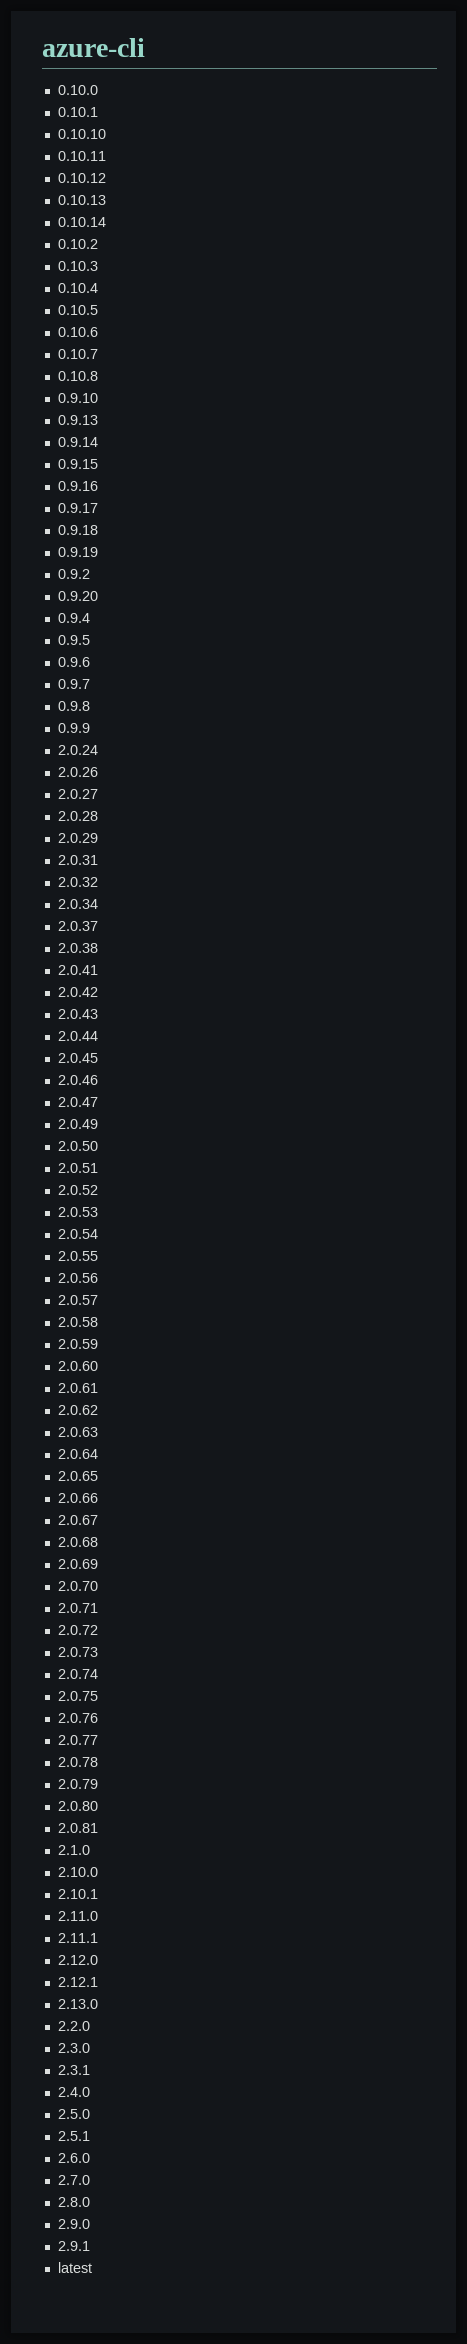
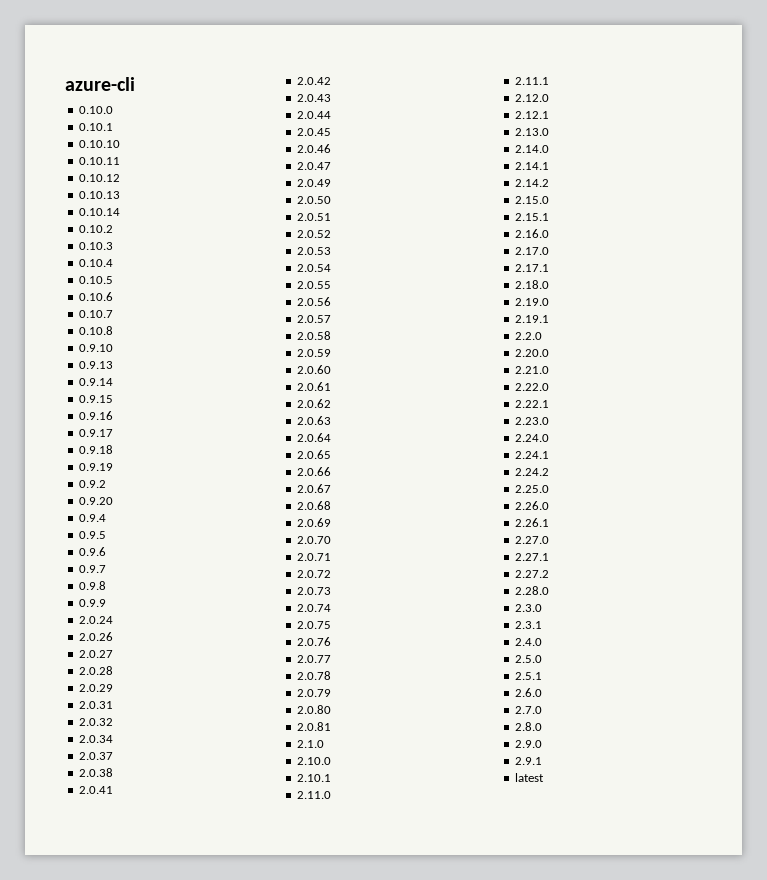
+ 2.14.0
+ 2.14.1
+ 2.14.2
+ 2.15.0
+ 2.15.1
+ 2.16.0
+ 2.17.0
+ 2.17.1
+ 2.18.0
+ 2.19.0
+ 2.19.1
  2.2.0
+ 2.20.0
+ 2.21.0
+ 2.22.0
+ 2.22.1
+ 2.23.0
+ 2.24.0
+ 2.24.1
+ 2.24.2
+ 2.25.0
+ 2.26.0
+ 2.26.1
+ 2.27.0
+ 2.27.1
+ 2.27.2
+ 2.28.0

